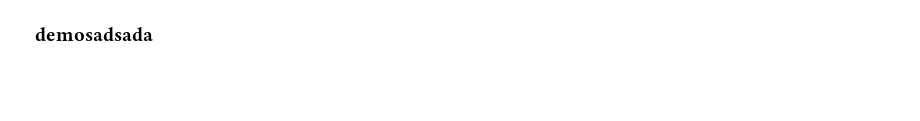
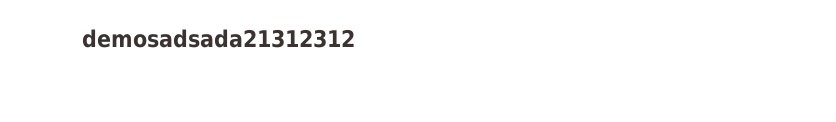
- demosadsada
+ demosadsada21312312

